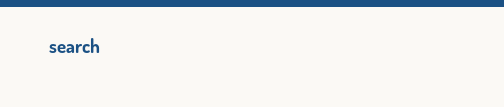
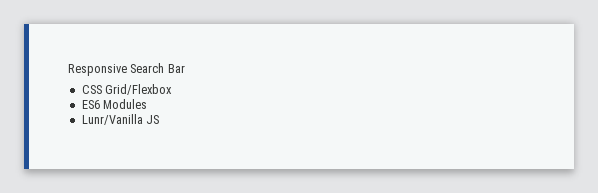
- search
+ Responsive Search Bar
+ CSS Grid/Flexbox
+ ES6 Modules
+ Lunr/Vanilla JS

